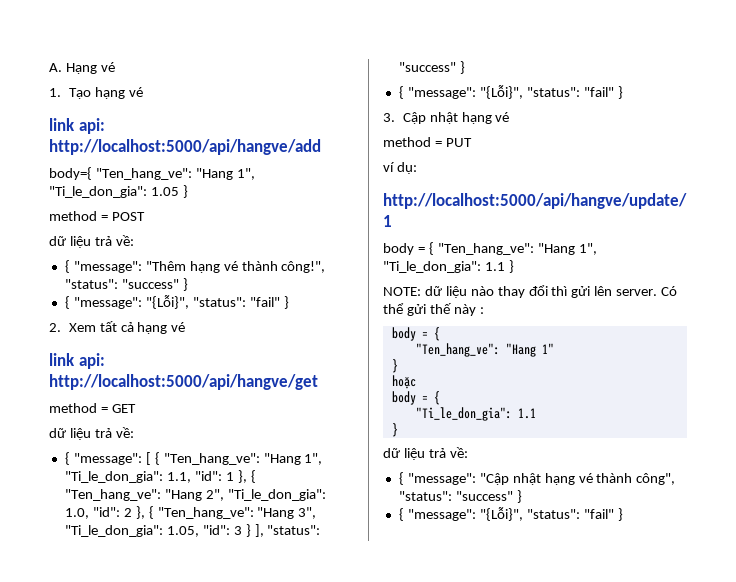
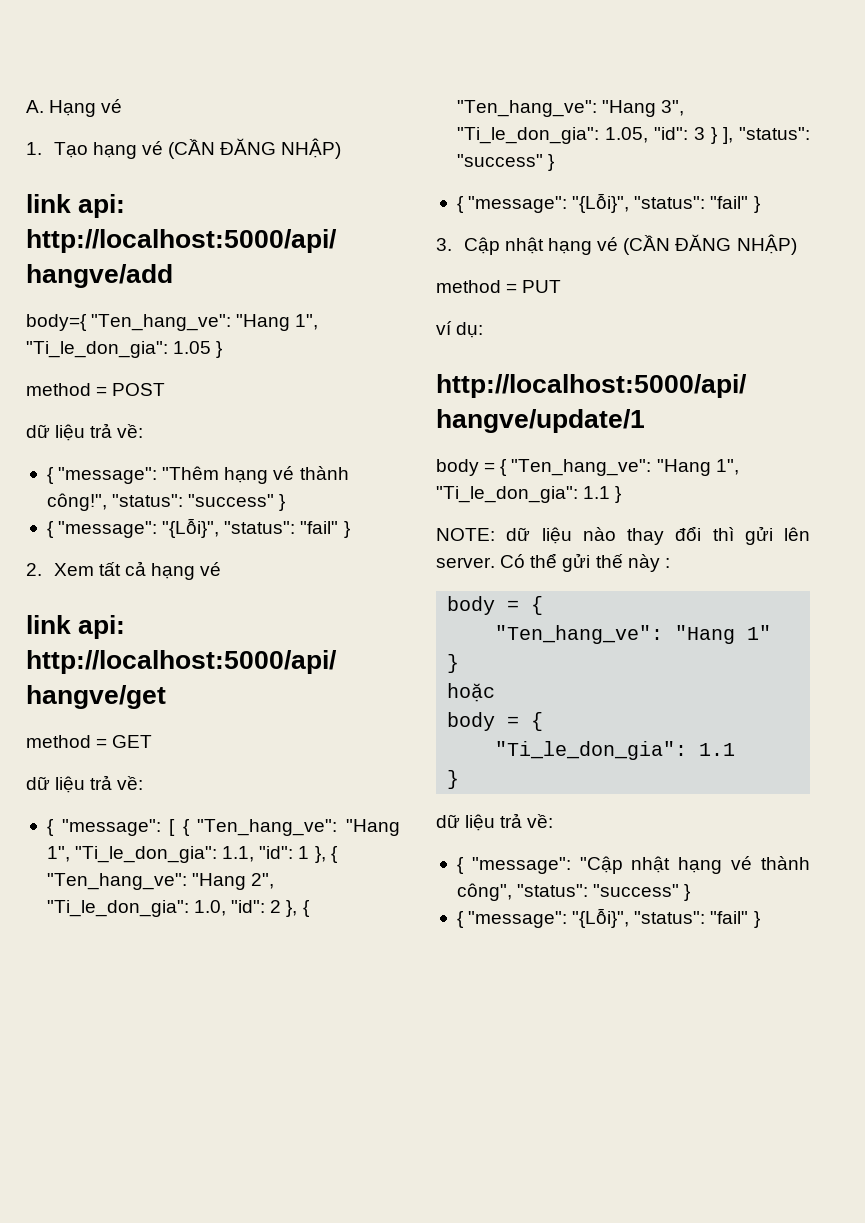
- 1. Tạo hạng vé
+ 1. Tạo hạng vé (CẦN ĐĂNG NHẬP)
- 3. Cập nhật hạng vé
+ 3. Cập nhật hạng vé (CẦN ĐĂNG NHẬP)

